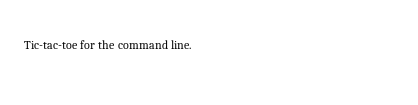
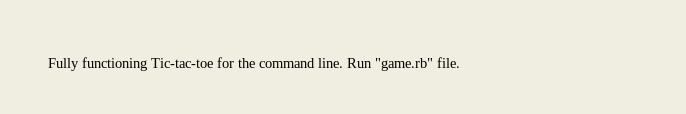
- Tic-tac-toe for the command line.
+ Fully functioning Tic-tac-toe for the command line.
+ Run "game.rb" file.

